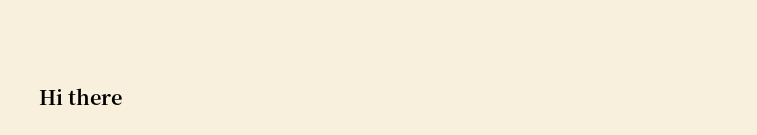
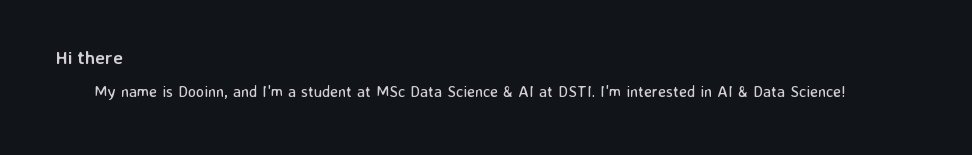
+ My name is Dooinn, and I'm a student at MSc Data Science & AI at DSTI. I'm interested in AI & Data Science!

